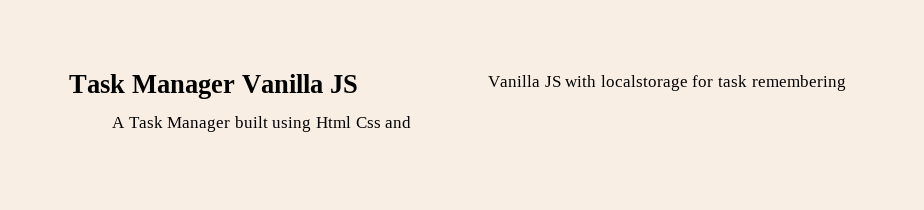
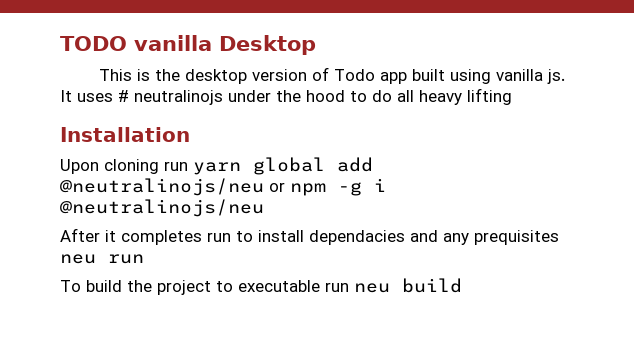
- Task Manager Vanilla JS
- A Task Manager built using Html Css and Vanilla JS with localstorage for task remembering
+ TODO vanilla Desktop
+ This is the desktop version of Todo app built using vanilla js. It uses # neutralinojs under the hood to do all heavy lifting
+ Installation
+ Upon cloning run yarn global add @neutralinojs/neu or npm -g i @neutralinojs/neu
+ After it completes run to install dependacies and any prequisites neu run
+ To build the project to executable run neu build

